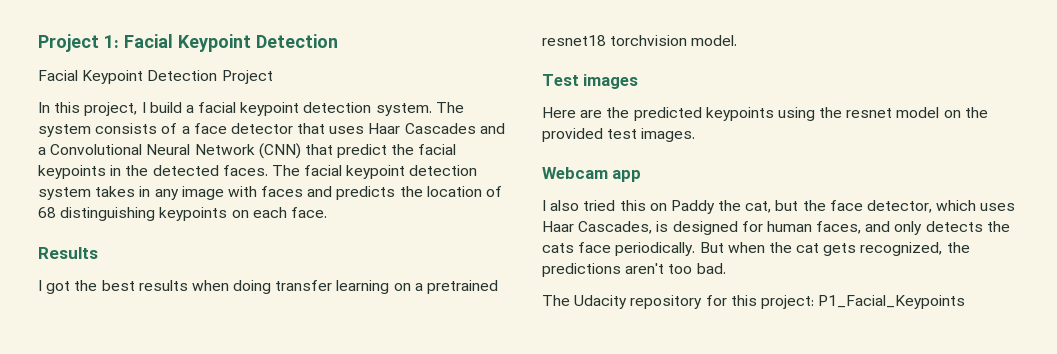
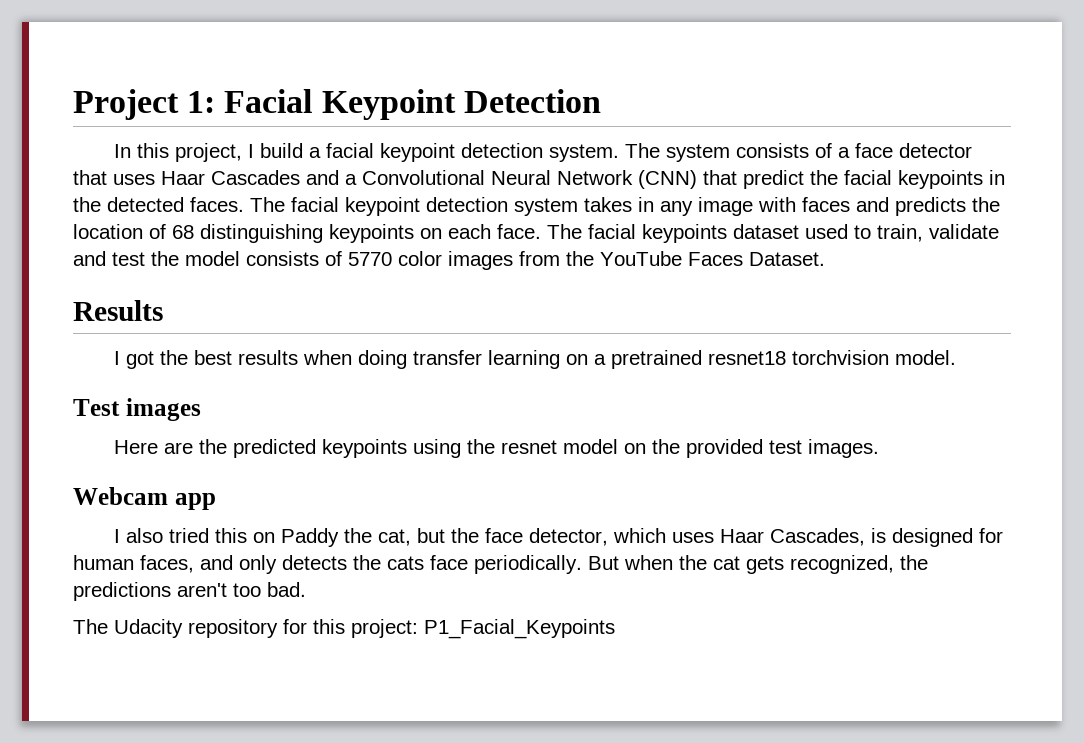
- Facial Keypoint Detection Project
+ The facial keypoints dataset used to train, validate and test the model consists of 5770 color images from the YouTube Faces Dataset.

